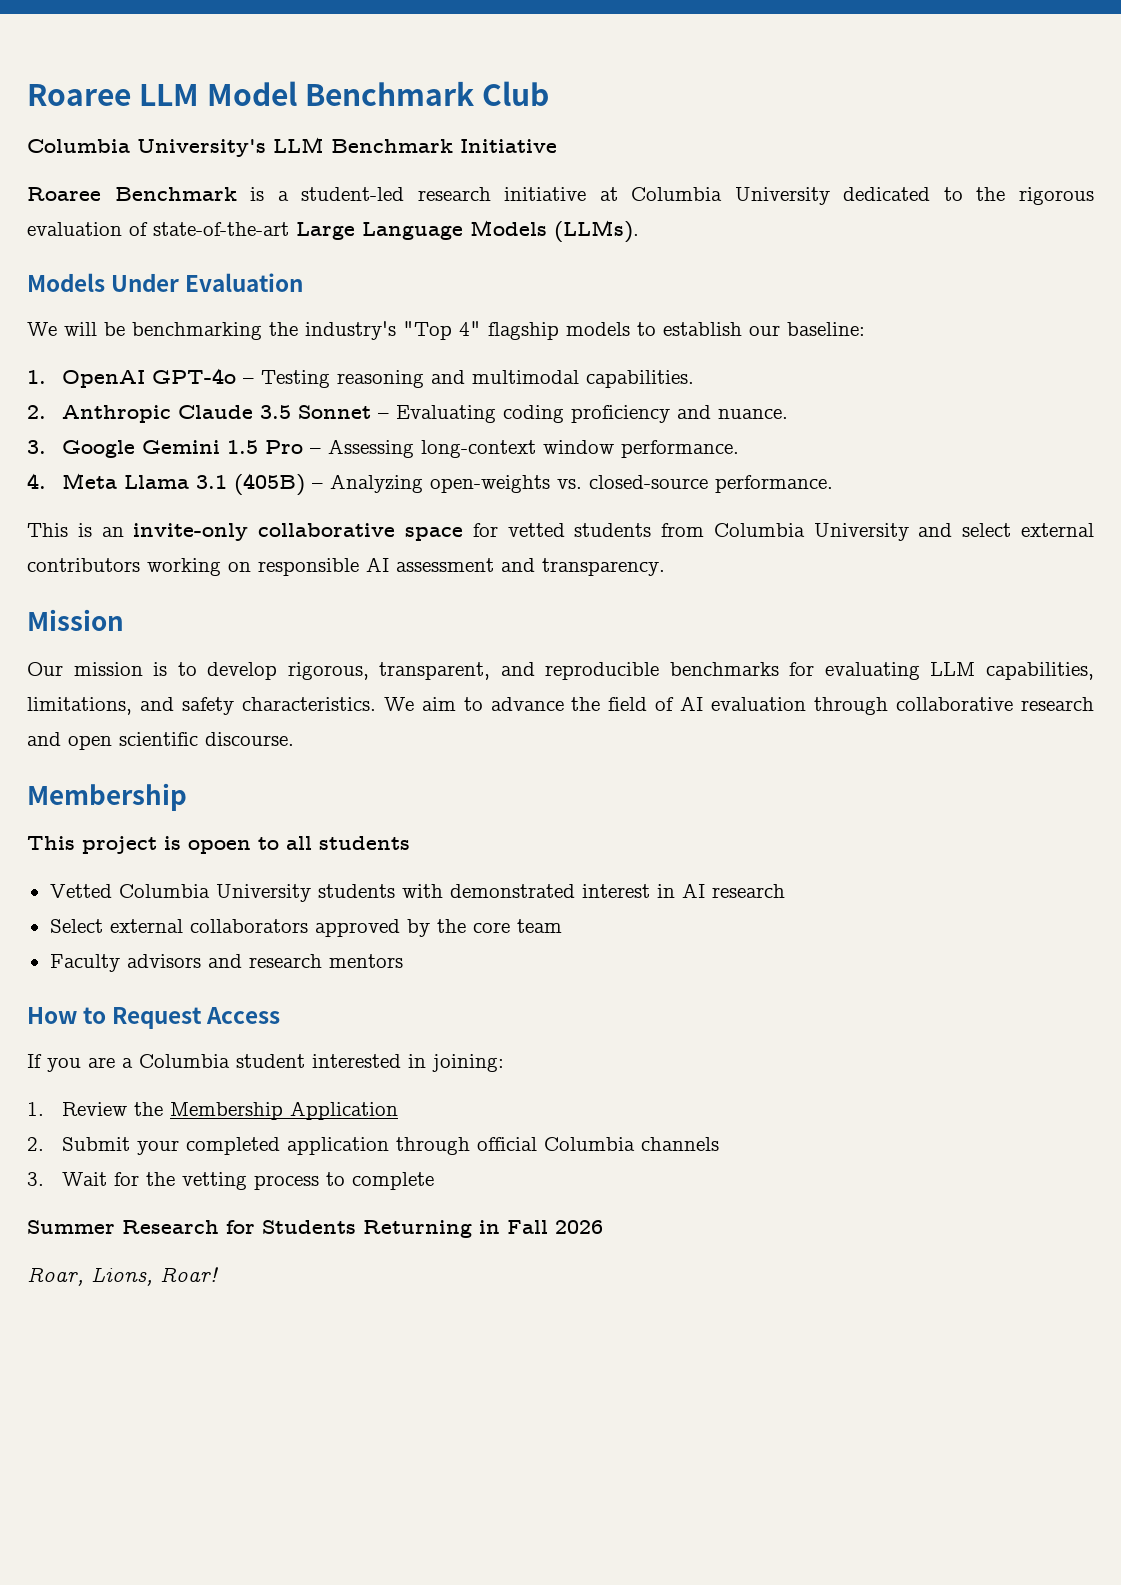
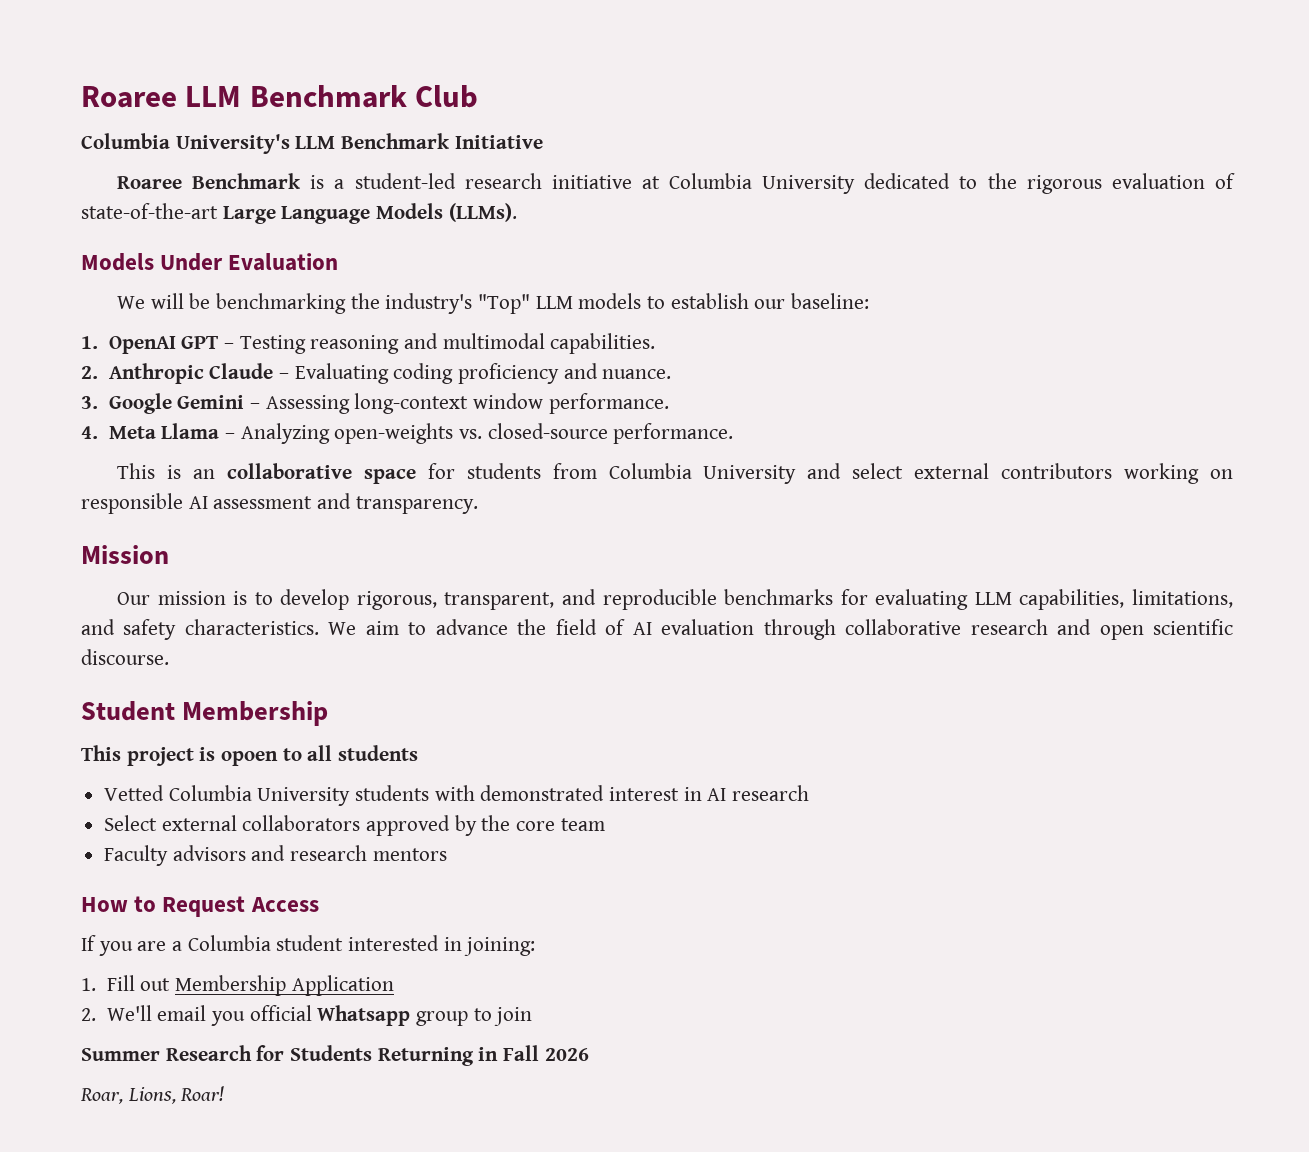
- Roaree LLM Model Benchmark Club
+ Roaree LLM Benchmark Club
- We will be benchmarking the industry's "Top 4" flagship models to establish our baseline:
+ We will be benchmarking the industry's "Top" LLM models to establish our baseline:
- 1. OpenAI GPT-4o – Testing reasoning and multimodal capabilities.
+ 1. OpenAI GPT – Testing reasoning and multimodal capabilities.
- 2. Anthropic Claude 3.5 Sonnet – Evaluating coding proficiency and nuance.
+ 2. Anthropic Claude – Evaluating coding proficiency and nuance.
- 3. Google Gemini 1.5 Pro – Assessing long-context window performance.
+ 3. Google Gemini – Assessing long-context window performance.
- 4. Meta Llama 3.1 (405B) – Analyzing open-weights vs. closed-source performance.
+ 4. Meta Llama – Analyzing open-weights vs. closed-source performance.
- This is an invite-only collaborative space for vetted students from Columbia University and select external contributors working on responsible AI assessment and transparency.
+ This is an collaborative space for students from Columbia University and select external contributors working on responsible AI assessment and transparency.
  We aim to advance the field of AI evaluation through collaborative research and open scientific discourse.
- Membership
+ Student Membership
- 1. Review the Membership Application
+ 1. Fill out Membership Application
- 2. Submit your completed application through official Columbia channels
- 3. Wait for the vetting process to complete
+ 2. We'll email you official Whatsapp group to join

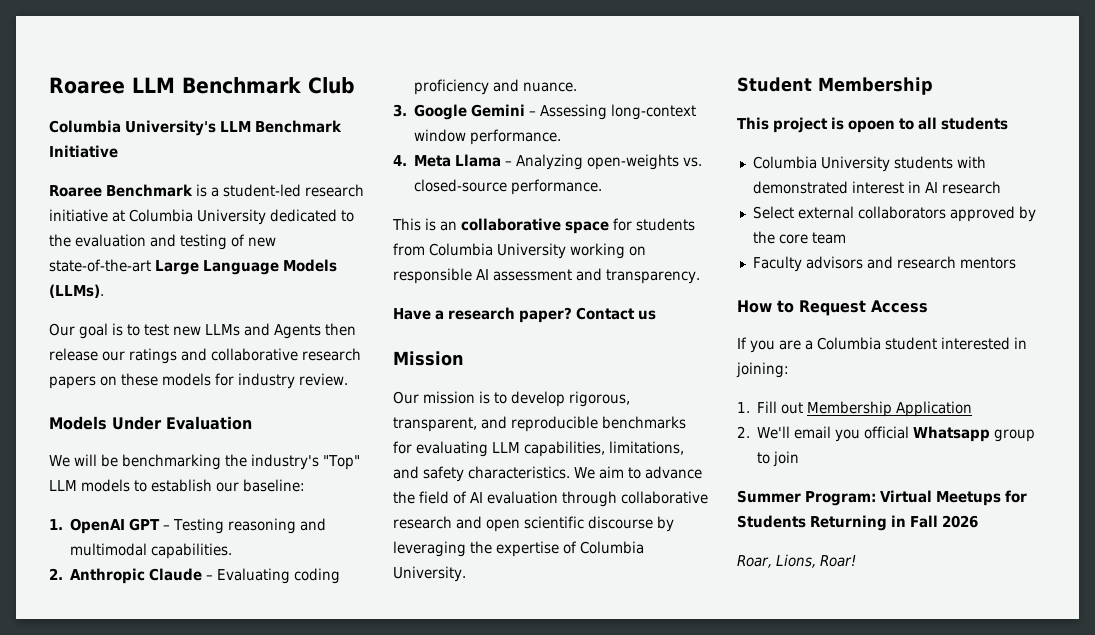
- Roaree Benchmark is a student-led research initiative at Columbia University dedicated to the rigorous evaluation of state-of-the-art Large Language Models (LLMs).
+ Roaree Benchmark is a student-led research initiative at Columbia University dedicated to the evaluation and testing of new state-of-the-art Large Language Models (LLMs).
+ Our goal is to test new LLMs and Agents then release our ratings and collaborative research papers on these models for industry review.
- This is an collaborative space for students from Columbia University and select external contributors working on responsible AI assessment and transparency.
+ This is an collaborative space for students from Columbia University working on responsible AI assessment and transparency.
+ Have a research paper? Contact us
- We aim to advance the field of AI evaluation through collaborative research and open scientific discourse.
+ We aim to advance the field of AI evaluation through collaborative research and open scientific discourse by leveraging the expertise of Columbia University.
- Vetted Columbia University students with demonstrated interest in AI research
+ Columbia University students with demonstrated interest in AI research
- Summer Research for Students Returning in Fall 2026
+ Summer Program: Virtual Meetups for Students Returning in Fall 2026

